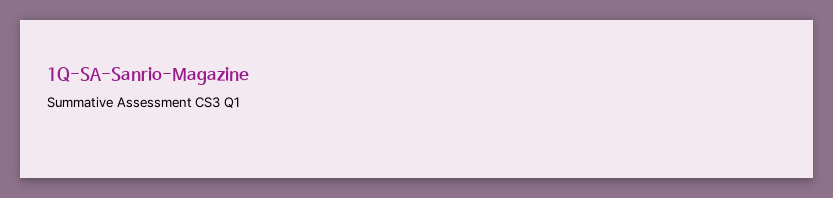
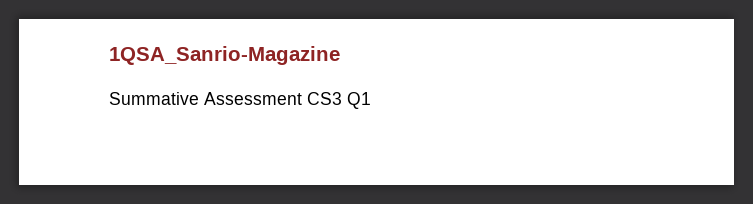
- 1Q-SA-Sanrio-Magazine
+ 1QSA_Sanrio-Magazine

